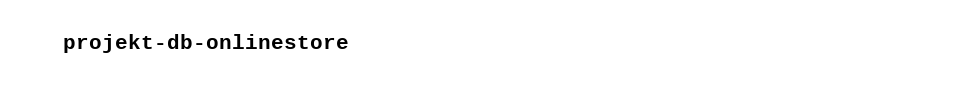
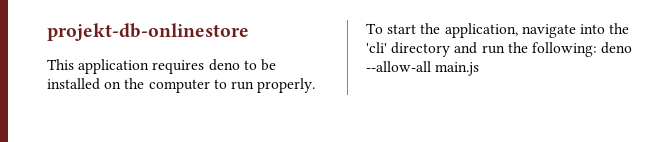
+ This application requires deno to be installed on the computer to run properly. To start the application, navigate into the 'cli' directory and run the following: deno --allow-all main.js

